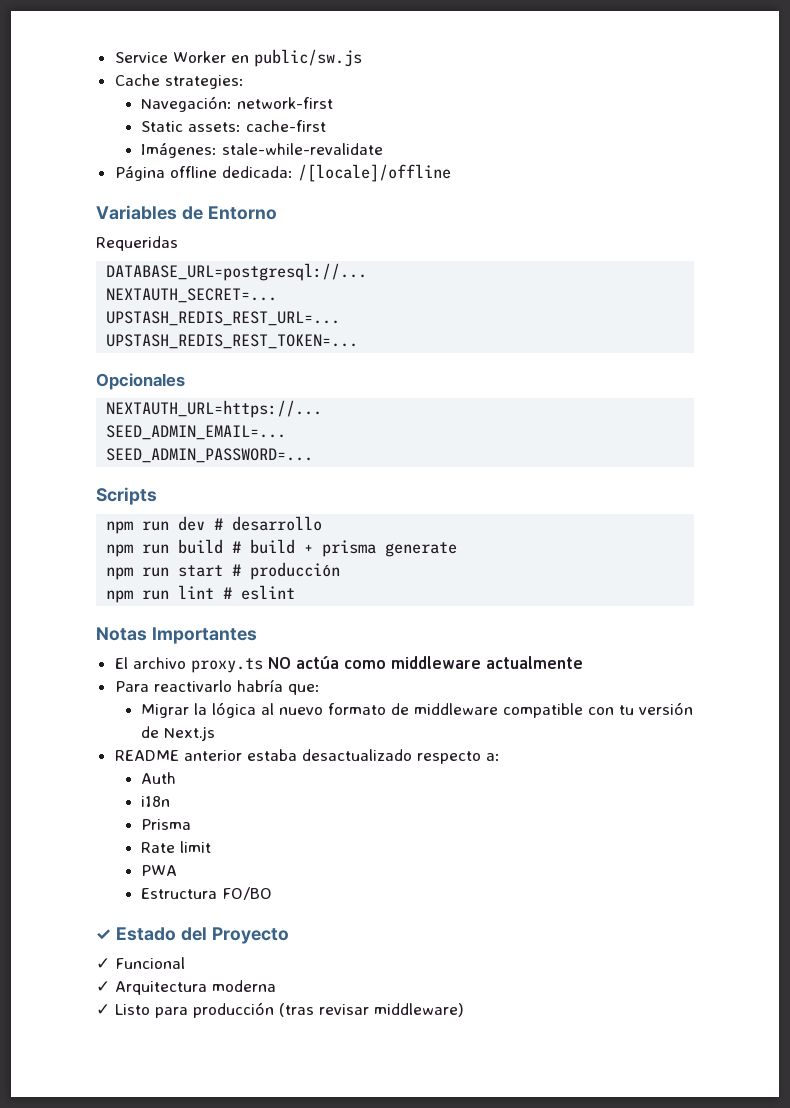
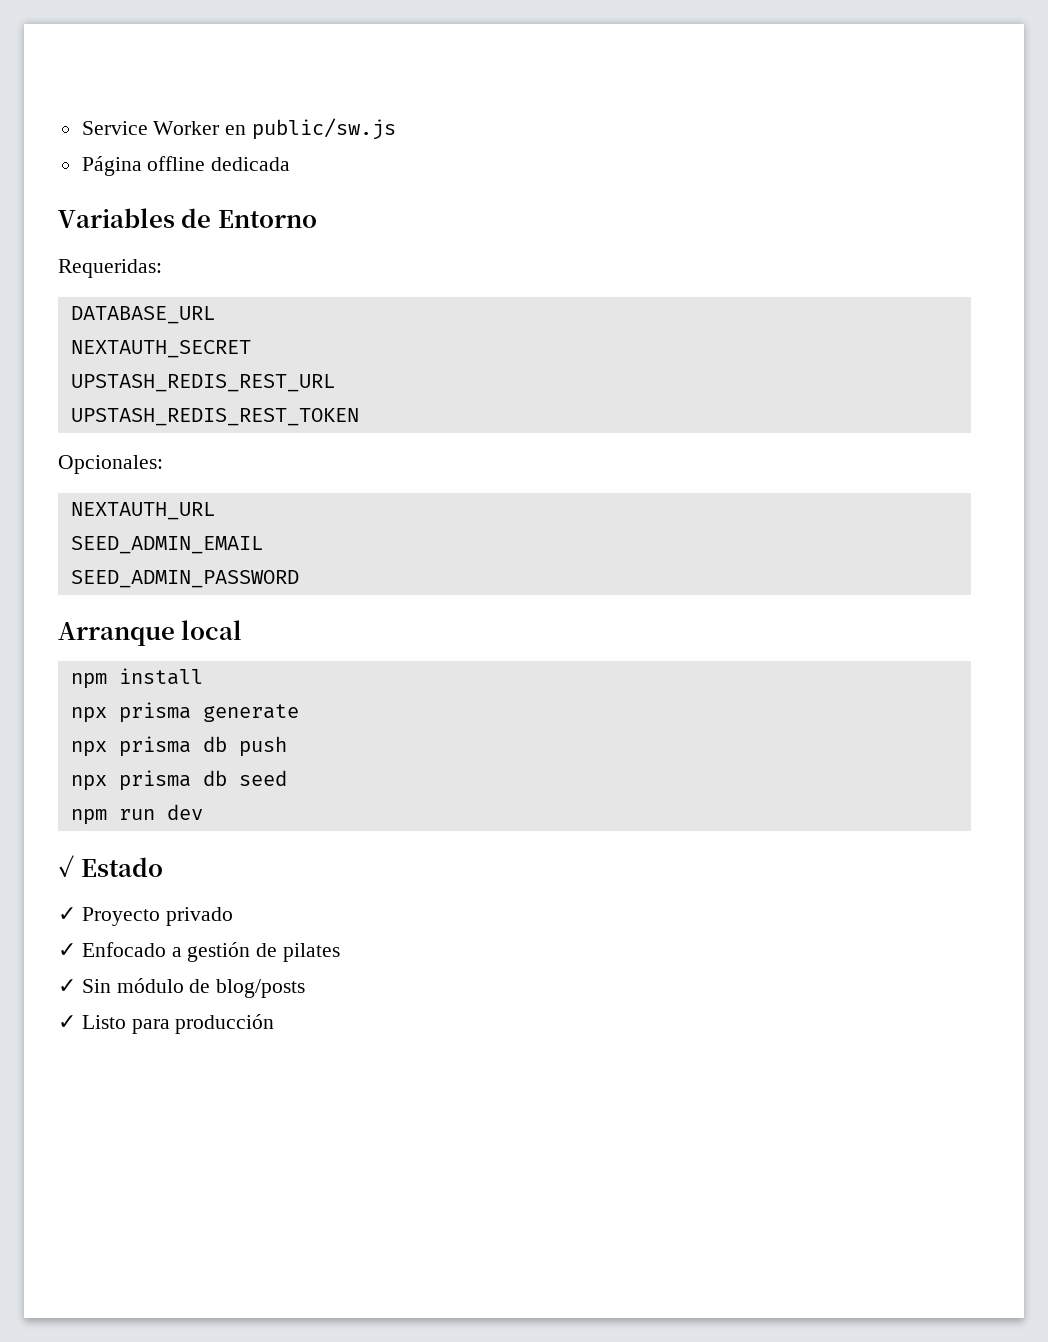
- Cache strategies:
- Navegación: network-first
- Static assets: cache-first
- Imágenes: stale-while-revalidate
- Página offline dedicada: /[locale]/offline
+ Página offline dedicada
- Requeridas
- DATABASE_URL=postgresql://...
- NEXTAUTH_SECRET=...
- UPSTASH_REDIS_REST_URL=...
- UPSTASH_REDIS_REST_TOKEN=...
- Opcionales
- NEXTAUTH_URL=https://...
- SEED_ADMIN_EMAIL=...
- SEED_ADMIN_PASSWORD=...
- Scripts
- npm run dev # desarrollo
- npm run build # build + prisma generate
- npm run start # producción
- npm run lint # eslint
- Notas Importantes
- El archivo proxy.ts NO actúa como middleware actualmente
- Para reactivarlo habría que:
- Migrar la lógica al nuevo formato de middleware compatible con tu versión de Next.js
- README anterior estaba desactualizado respecto a:
- Auth
- i18n
- Prisma
- Rate limit
- PWA
- Estructura FO/BO
+ Requeridas:
+ DATABASE_URL
+ NEXTAUTH_SECRET
+ UPSTASH_REDIS_REST_URL
+ UPSTASH_REDIS_REST_TOKEN
+ Opcionales:
+ NEXTAUTH_URL
+ SEED_ADMIN_EMAIL
+ SEED_ADMIN_PASSWORD
+ Arranque local
+ npm install
+ npx prisma generate
+ npx prisma db push
+ npx prisma db seed
+ npm run dev
- ✓ Estado del Proyecto
- ✓ Funcional
- ✓ Arquitectura moderna
+ ✓ Estado
+ ✓ Proyecto privado
+ ✓ Enfocado a gestión de pilates
+ ✓ Sin módulo de blog/posts
- ✓ Listo para producción (tras revisar middleware)
+ ✓ Listo para producción

